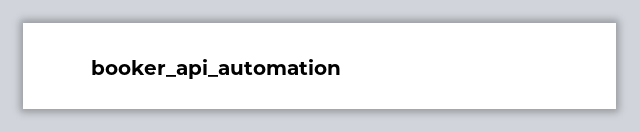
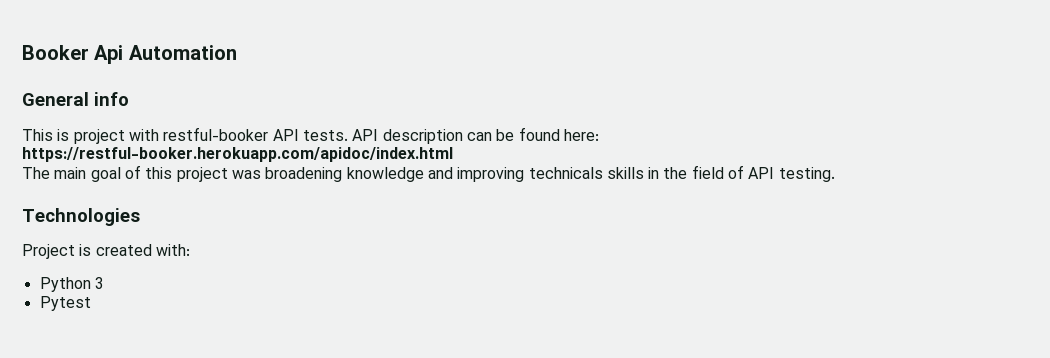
- booker_api_automation
+ Booker Api Automation
+ General info
+ This is project with restful-booker API tests. API description can be found here: https://restful-booker.herokuapp.com/apidoc/index.html
+ The main goal of this project was broadening knowledge and improving technicals skills in the field of API testing.
+ Technologies
+ Project is created with:
+ Python 3
+ Pytest

